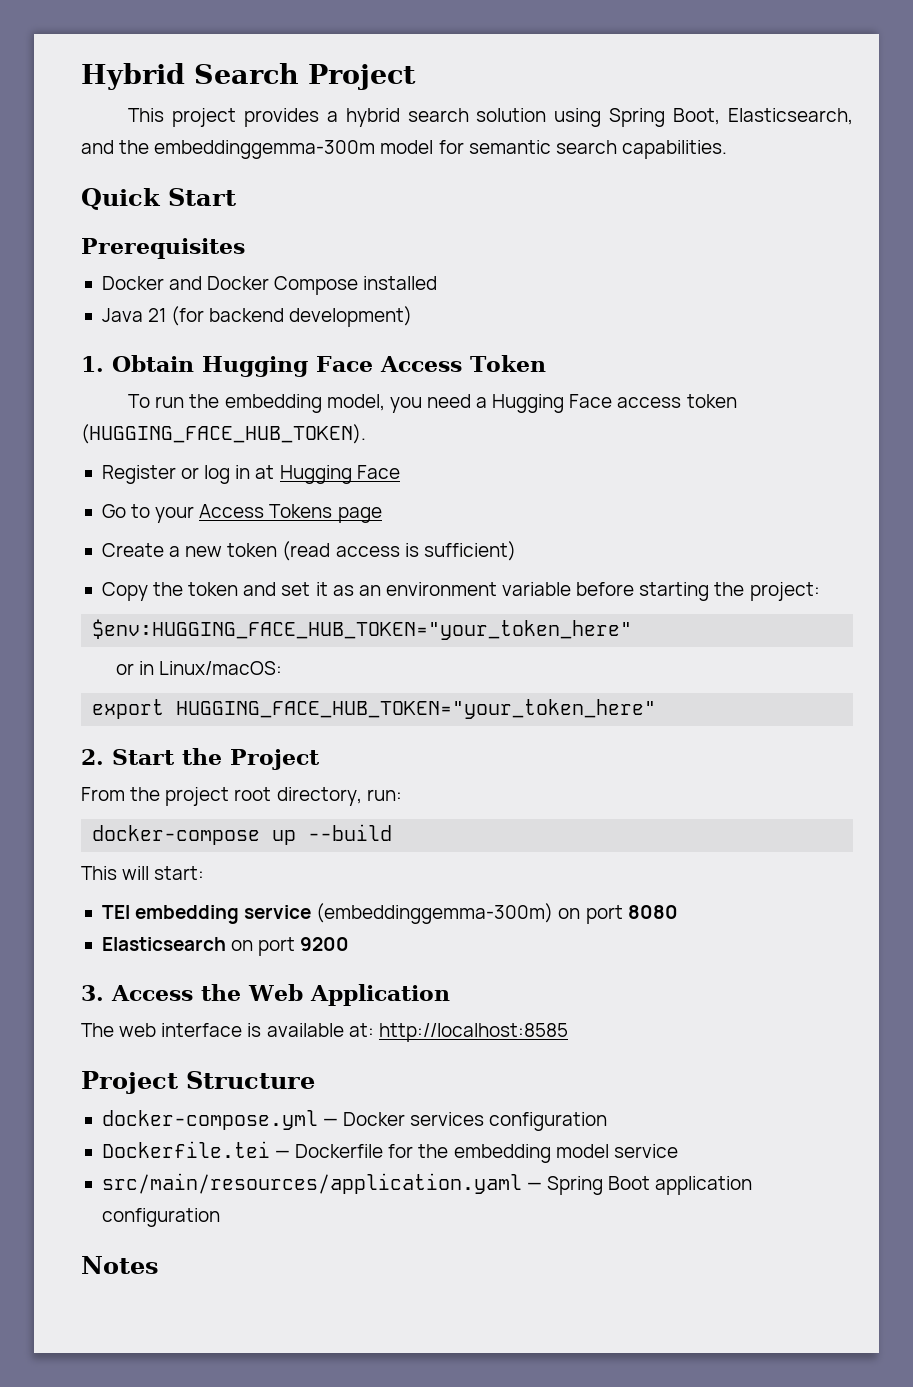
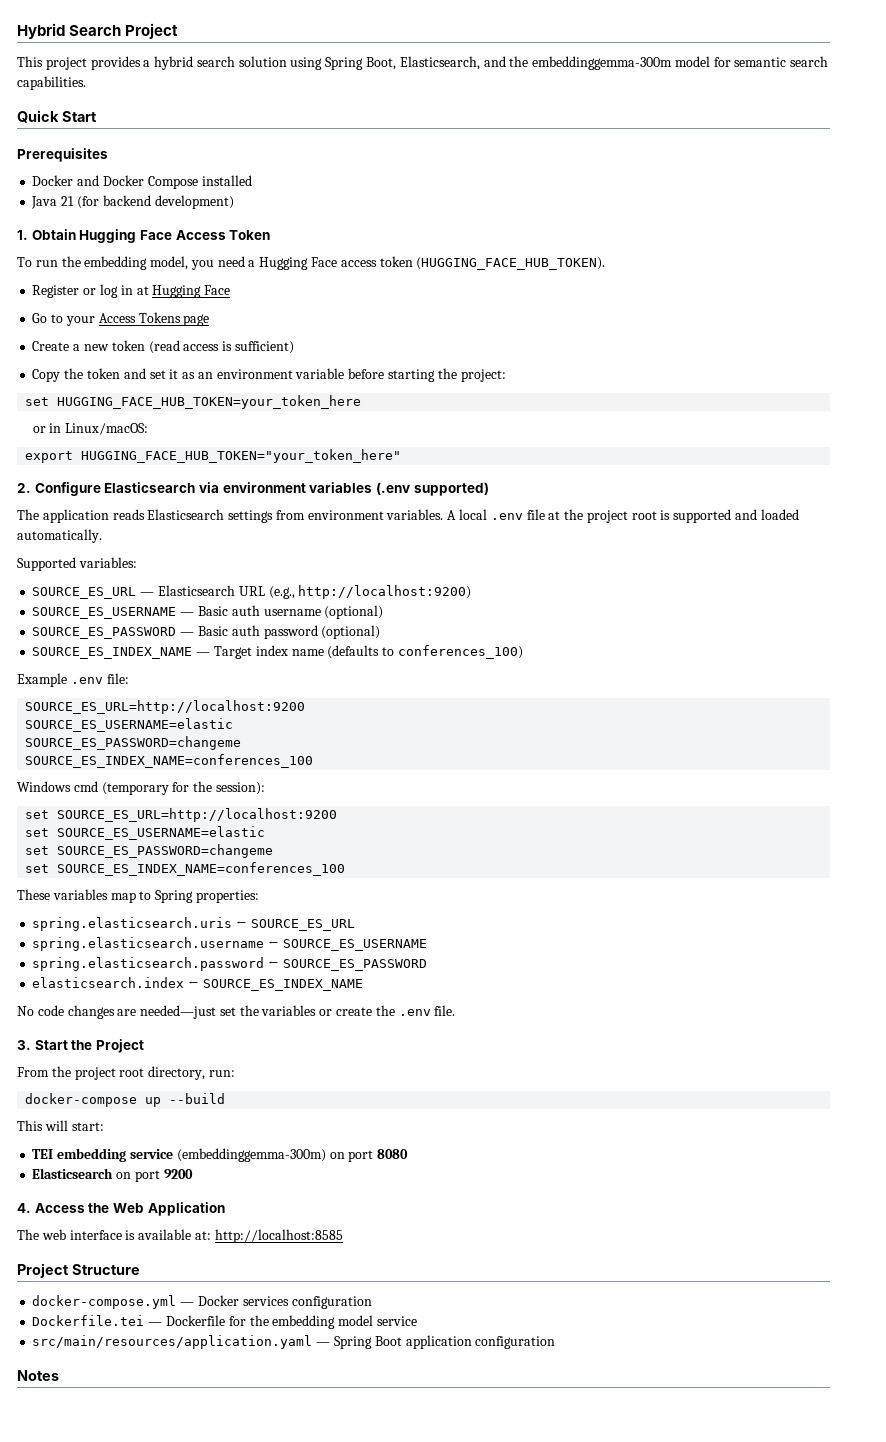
- $env:HUGGING_FACE_HUB_TOKEN="your_token_here"
+ set HUGGING_FACE_HUB_TOKEN=your_token_here
- 2. Start the Project
+ 2. Configure Elasticsearch via environment variables (.env supported)
+ The application reads Elasticsearch settings from environment variables. A local .env file at the project root is supported and loaded automatically.
+ Supported variables:
+ SOURCE_ES_URL — Elasticsearch URL (e.g., http://localhost:9200)
+ SOURCE_ES_USERNAME — Basic auth username (optional)
+ SOURCE_ES_PASSWORD — Basic auth password (optional)
+ SOURCE_ES_INDEX_NAME — Target index name (defaults to conferences_100)
+ Example .env file:
+ SOURCE_ES_URL=http://localhost:9200
+ SOURCE_ES_USERNAME=elastic
+ SOURCE_ES_PASSWORD=changeme
+ SOURCE_ES_INDEX_NAME=conferences_100
+ Windows cmd (temporary for the session):
+ set SOURCE_ES_URL=http://localhost:9200
+ set SOURCE_ES_USERNAME=elastic
+ set SOURCE_ES_PASSWORD=changeme
+ set SOURCE_ES_INDEX_NAME=conferences_100
+ These variables map to Spring properties:
+ spring.elasticsearch.uris ← SOURCE_ES_URL
+ spring.elasticsearch.username ← SOURCE_ES_USERNAME
+ spring.elasticsearch.password ← SOURCE_ES_PASSWORD
+ elasticsearch.index ← SOURCE_ES_INDEX_NAME
+ No code changes are needed—just set the variables or create the .env file.
+ 3. Start the Project
- 3. Access the Web Application
+ 4. Access the Web Application

